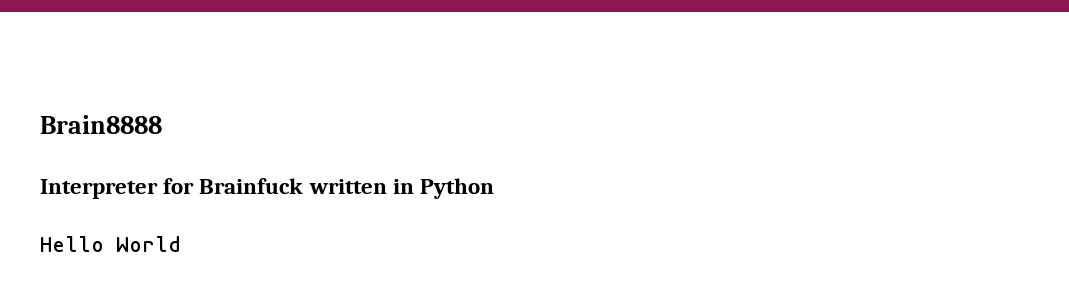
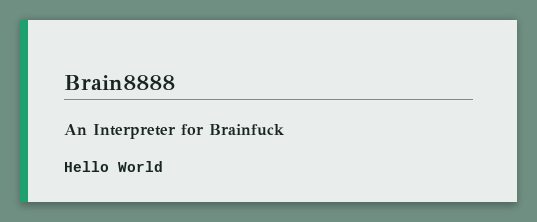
- Interpreter for Brainfuck written in Python
+ An Interpreter for Brainfuck

